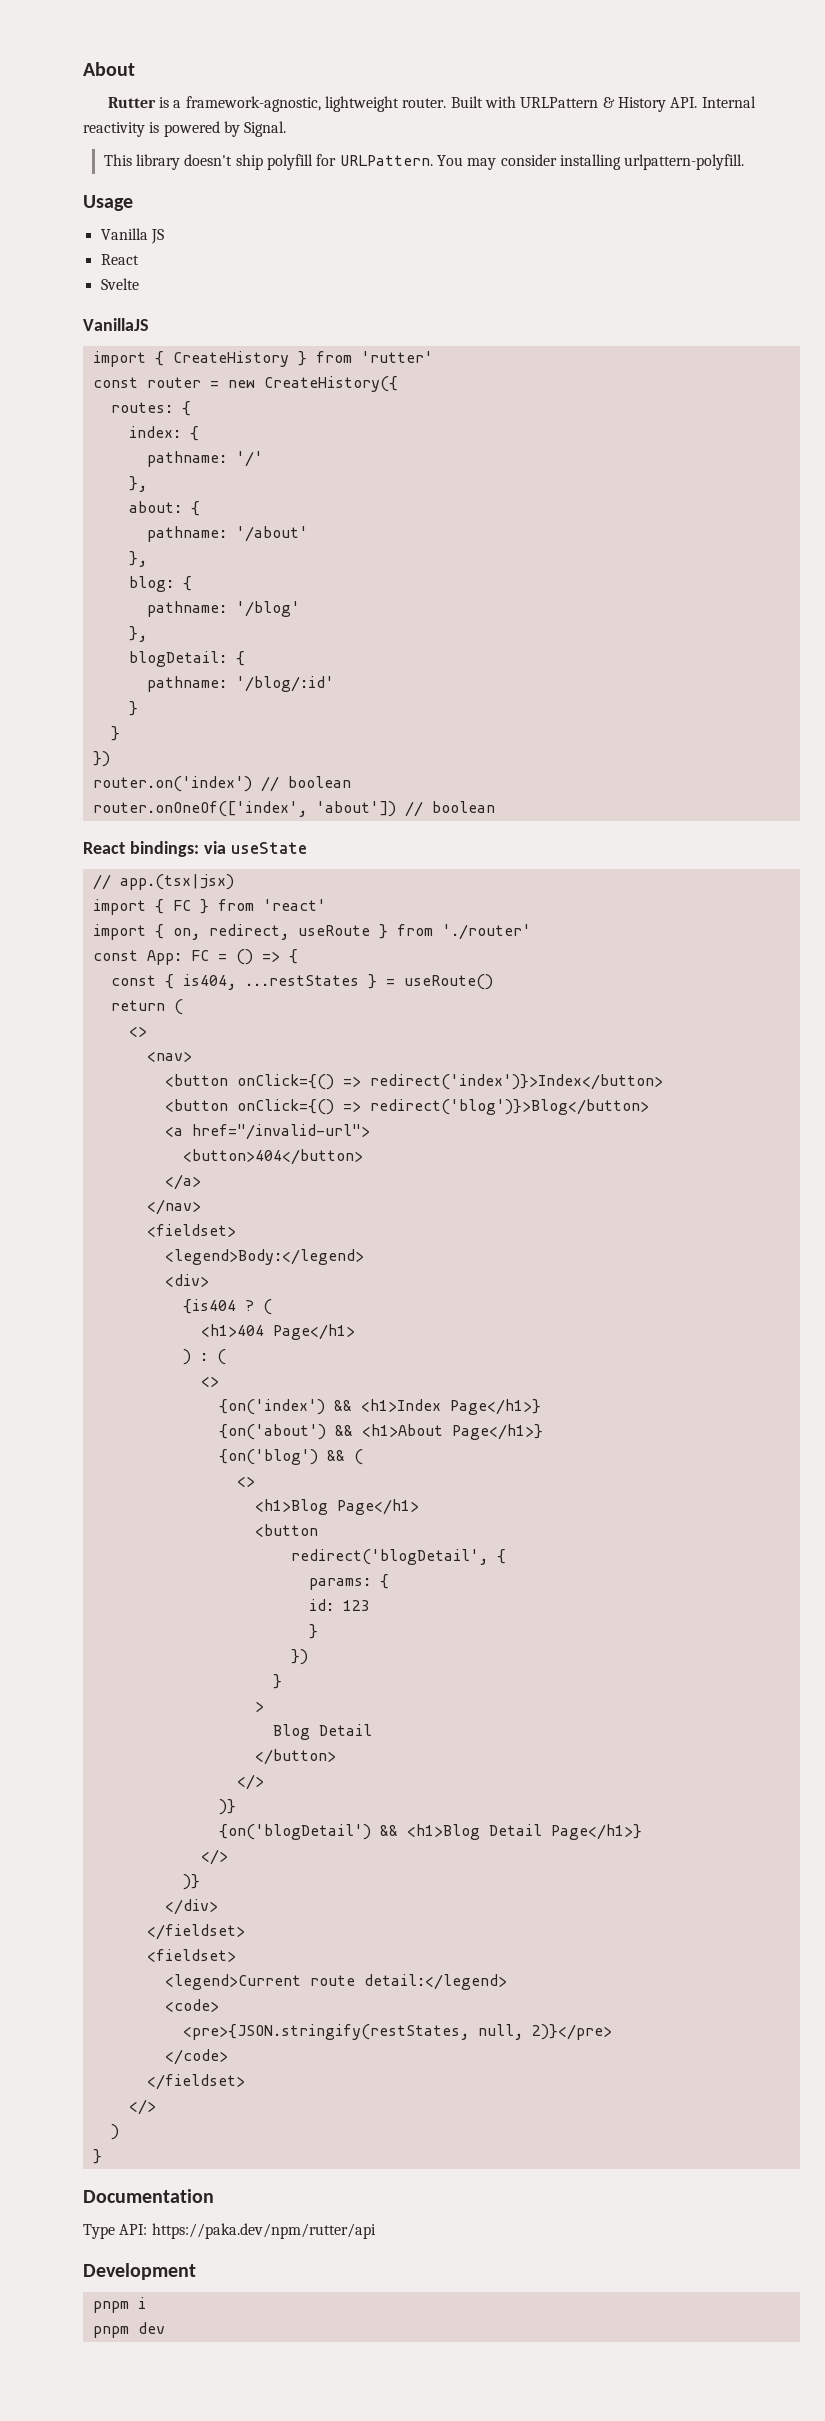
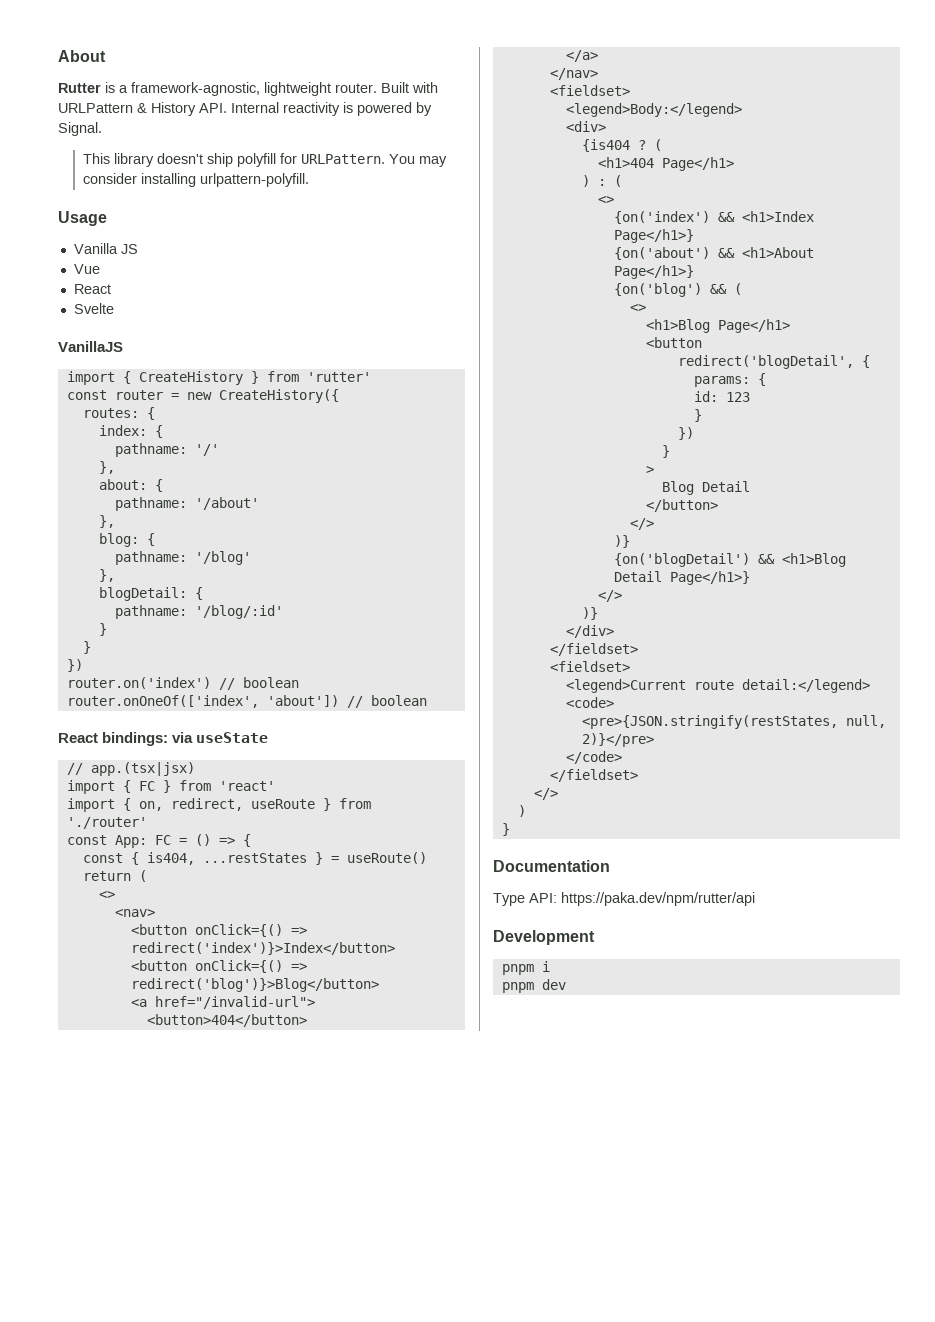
+ Vue

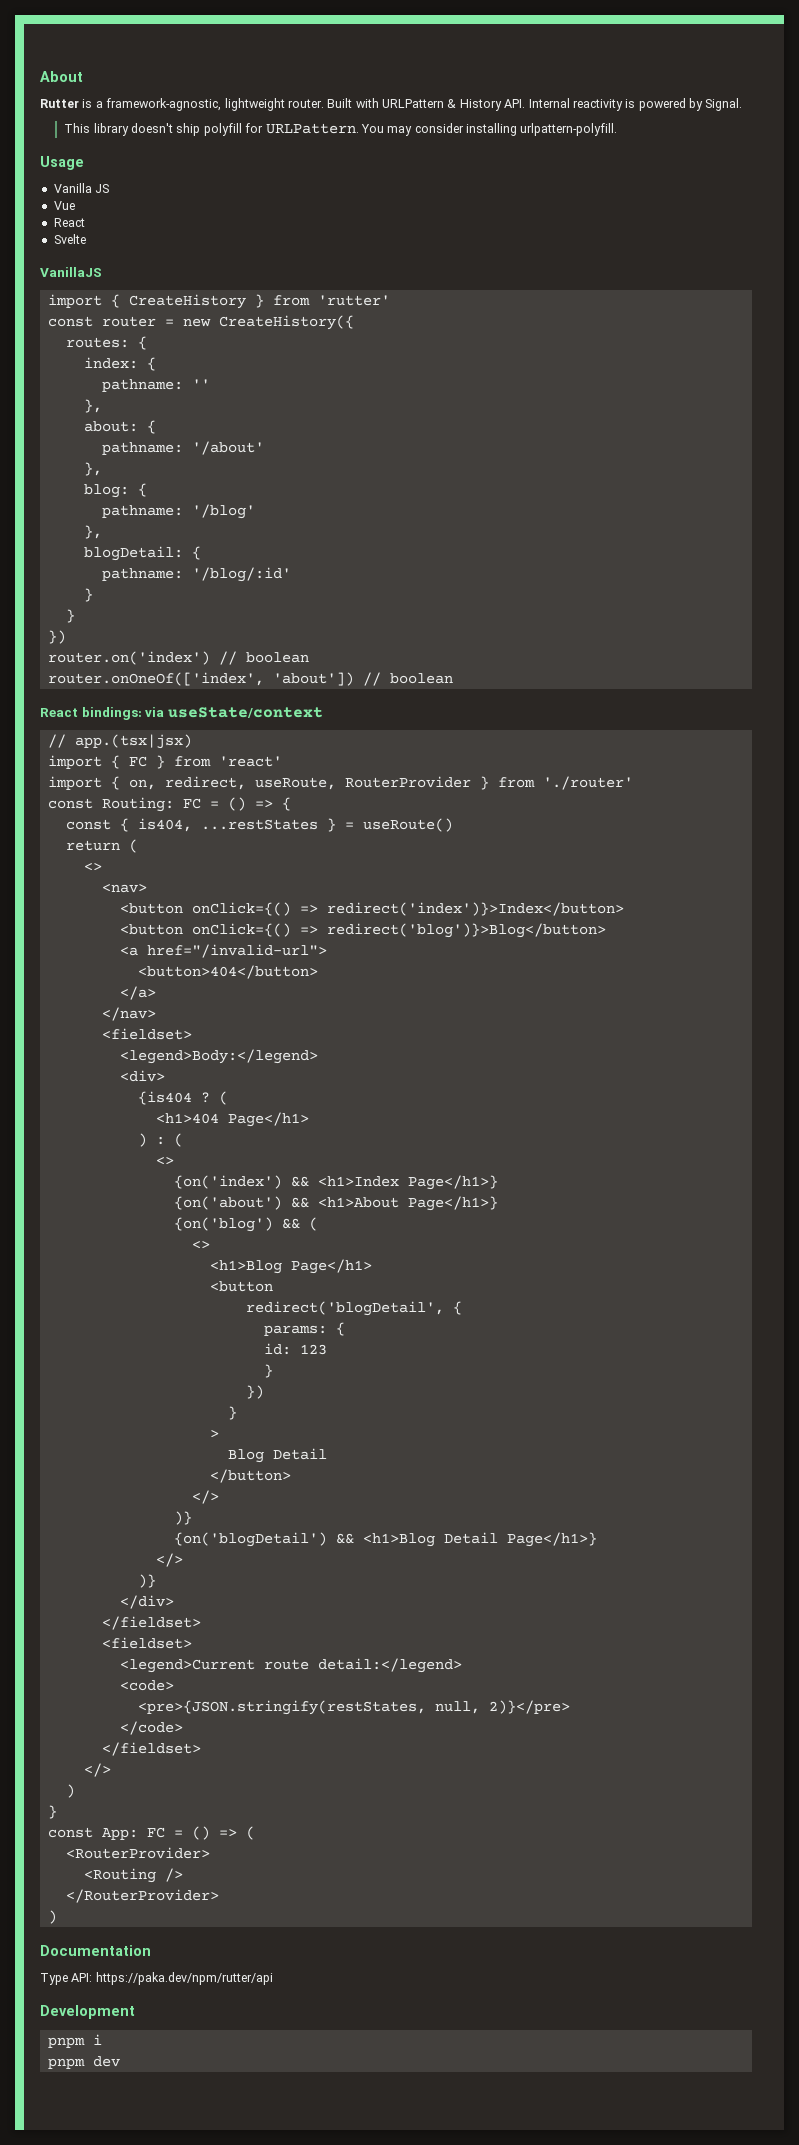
- pathname: '/'
+ pathname: ''
- React bindings: via useState
+ React bindings: via useState/context
- import { on, redirect, useRoute } from './router'
+ import { on, redirect, useRoute, RouterProvider } from './router'
- const App: FC = () => {
+ const Routing: FC = () => {
+ const App: FC = () => (
+ <RouterProvider>
+ <Routing />
+ </RouterProvider>
+ )

